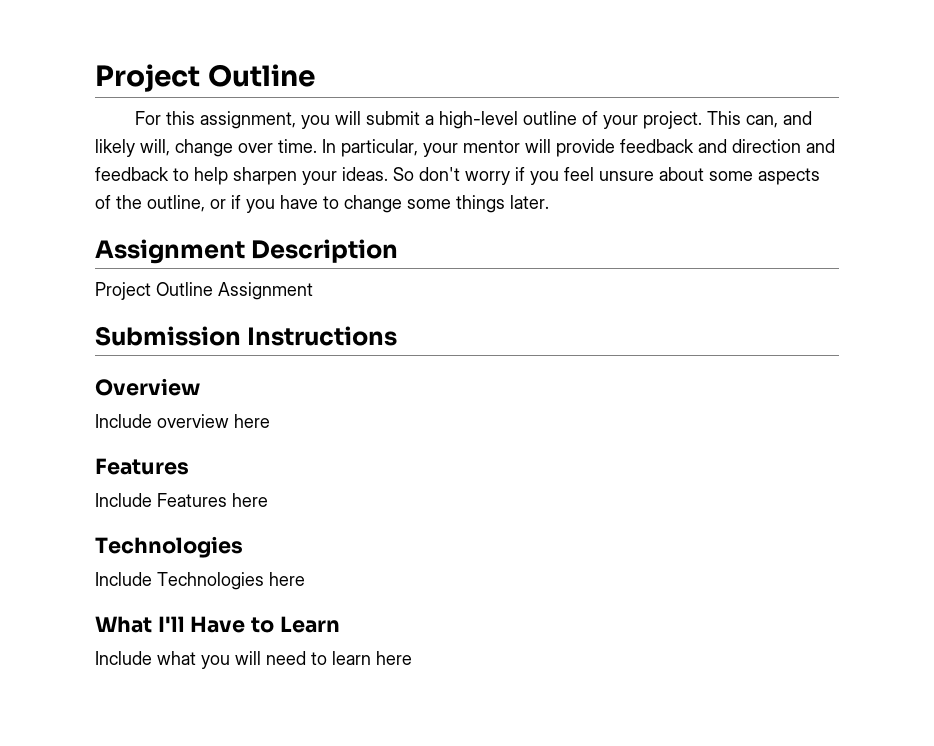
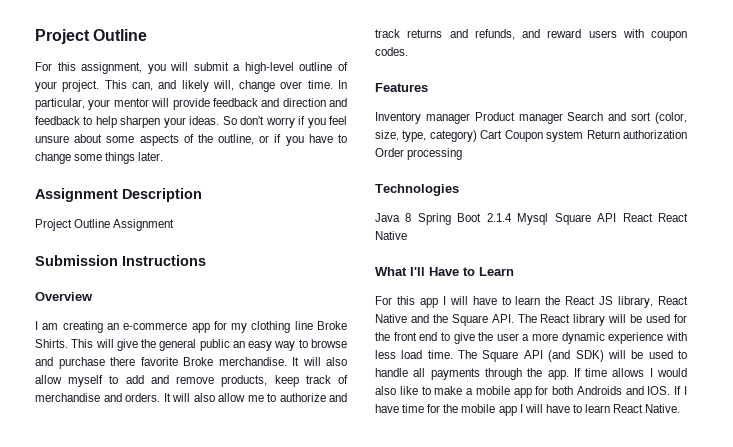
- Include overview here
+ I am creating an e-commerce app for my clothing line Broke Shirts. This will give the general public an easy way to browse and purchase there favorite Broke merchandise. It will also allow myself to add and remove products, keep track of merchandise and orders. It will also allow me to authorize and track returns and refunds, and reward users with coupon codes.
  Features
- Include Features here
+ Inventory manager Product manager Search and sort (color, size, type, category) Cart Coupon system Return authorization Order processing
  Technologies
- Include Technologies here
+ Java 8 Spring Boot 2.1.4 Mysql Square API React React Native
- Include what you will need to learn here
+ For this app I will have to learn the React JS library, React Native and the Square API. The React library will be used for the front end to give the user a more dynamic experience with less load time. The Square API (and SDK) will be used to handle all payments through the app. If time allows I would also like to make a mobile app for both Androids and IOS. If I have time for the mobile app I will have to learn React Native.

